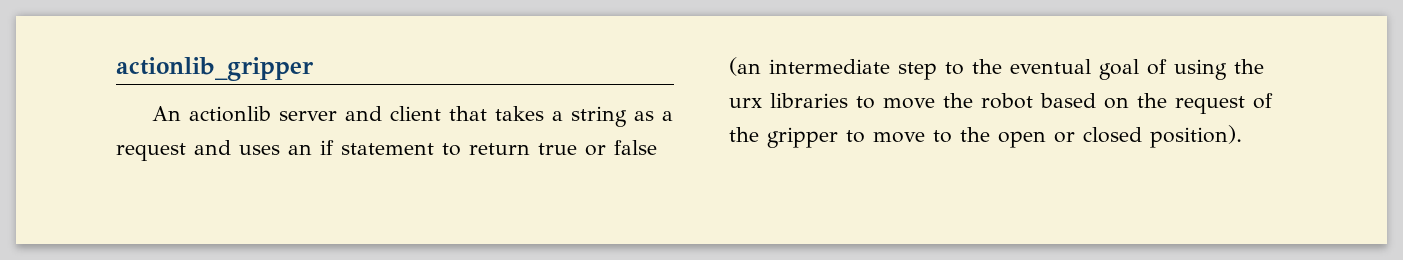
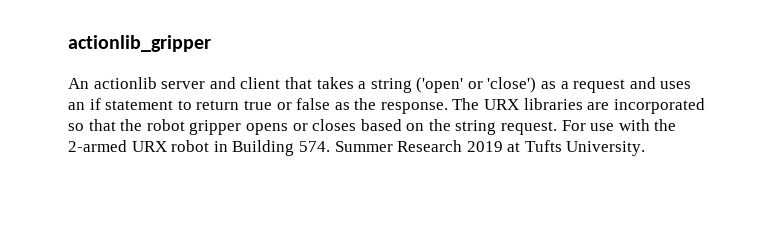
- An actionlib server and client that takes a string as a request and uses an if statement to return true or false (an intermediate step to the eventual goal of using the urx libraries to move the robot based on the request of the gripper to move to the open or closed position).
+ An actionlib server and client that takes a string ('open' or 'close') as a request and uses an if statement to return true or false as the response. The URX libraries are incorporated so that the robot gripper opens or closes based on the string request. For use with the 2-armed URX robot in Building 574. Summer Research 2019 at Tufts University.

